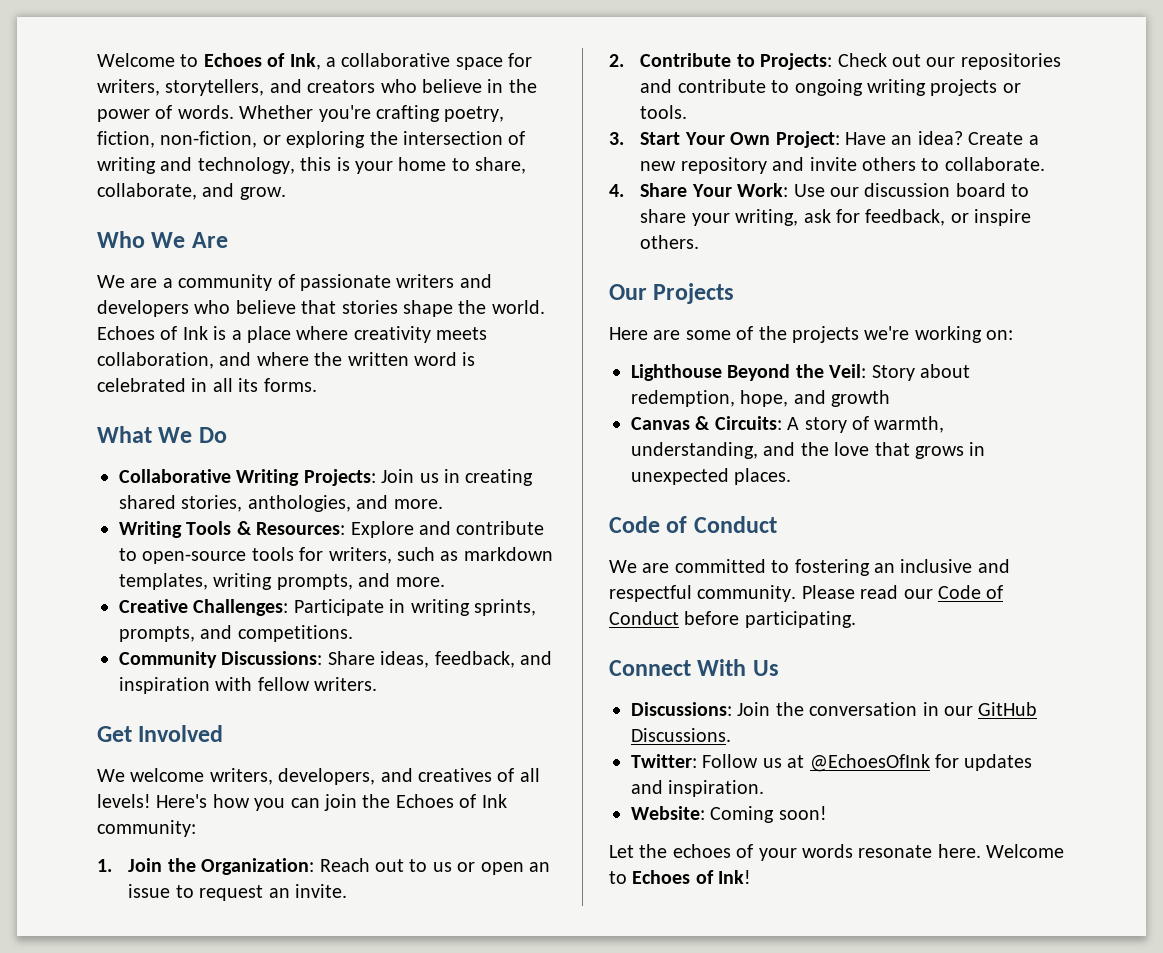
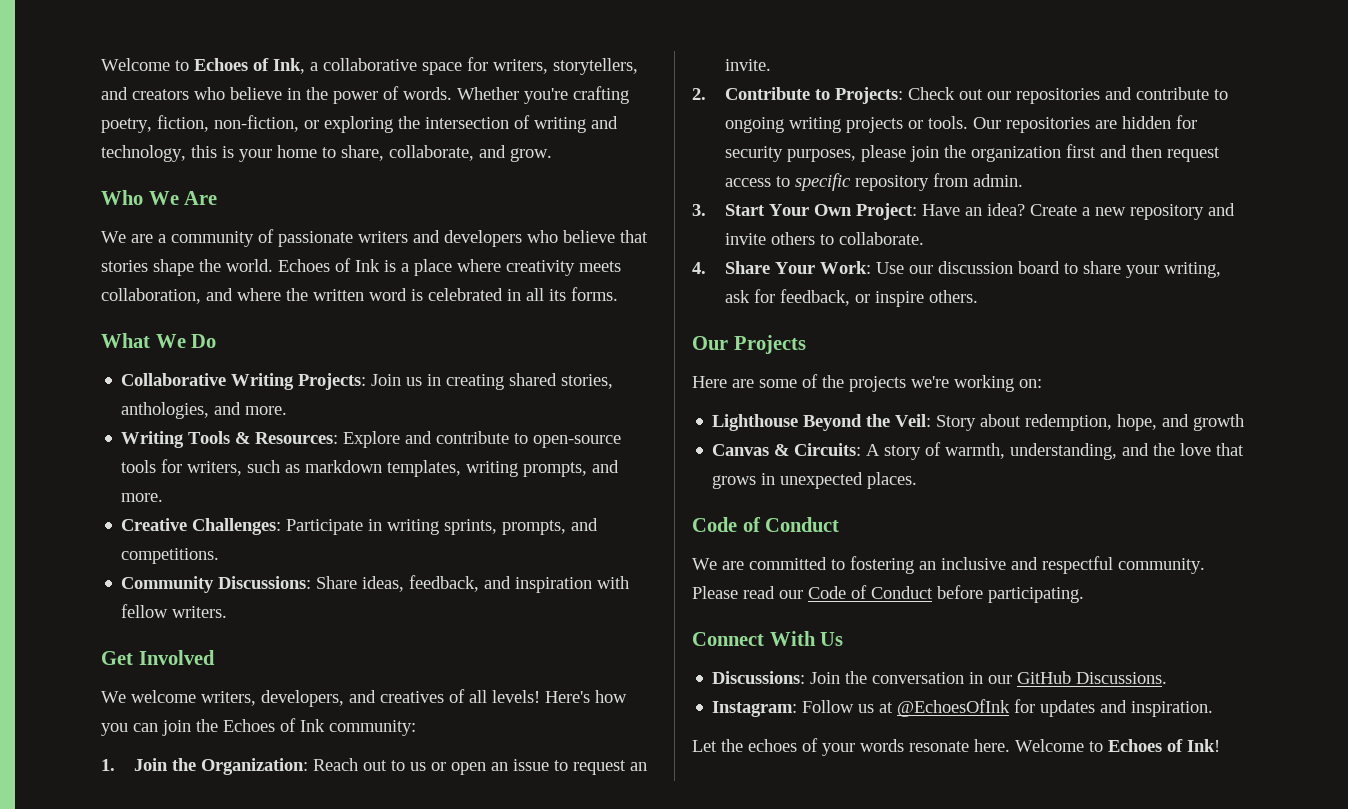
+ Our repositories are hidden for security purposes, please join the organization first and then request access to specific repository from admin.
- Twitter: Follow us at @EchoesOfInk for updates and inspiration.
+ Instagram: Follow us at @EchoesOfInk for updates and inspiration.
- Website: Coming soon!

